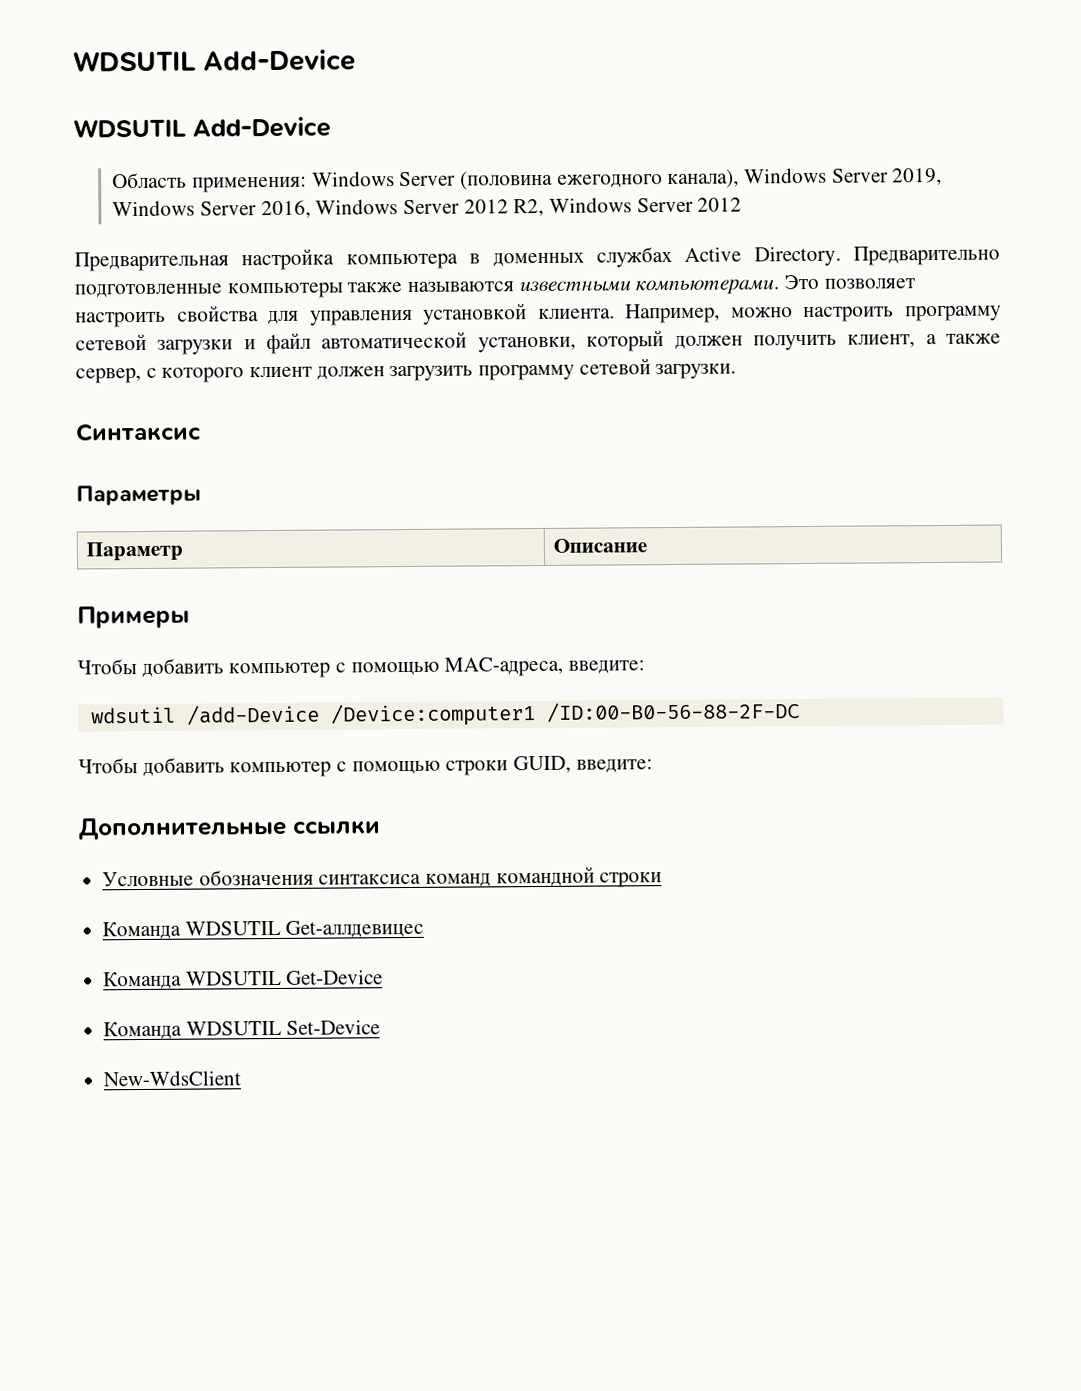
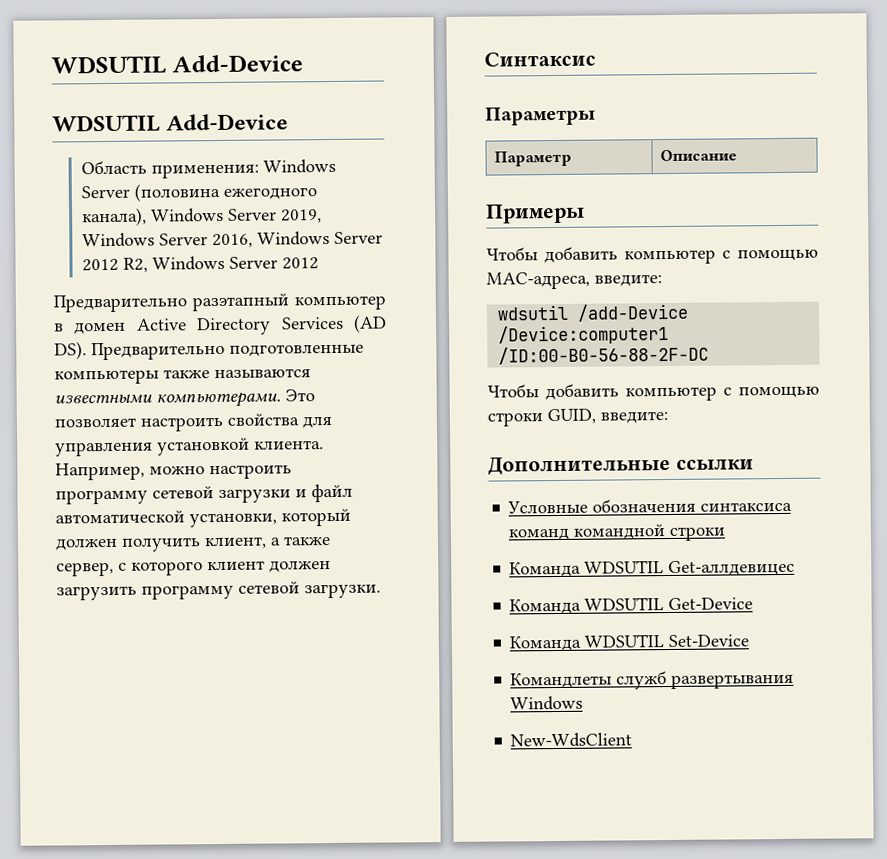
- Предварительная настройка компьютера в доменных службах Active Directory. Предварительно подготовленные компьютеры также называются известными компьютерами.
+ Предварительно разэтапный компьютер в домен Active Directory Services (AD DS). Предварительно подготовленные компьютеры также называются известными компьютерами.
+ Командлеты служб развертывания Windows

